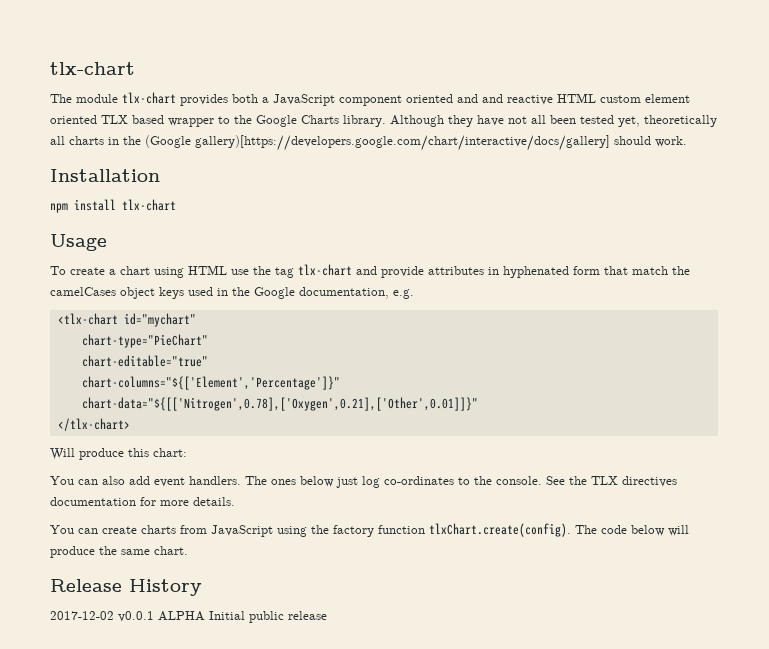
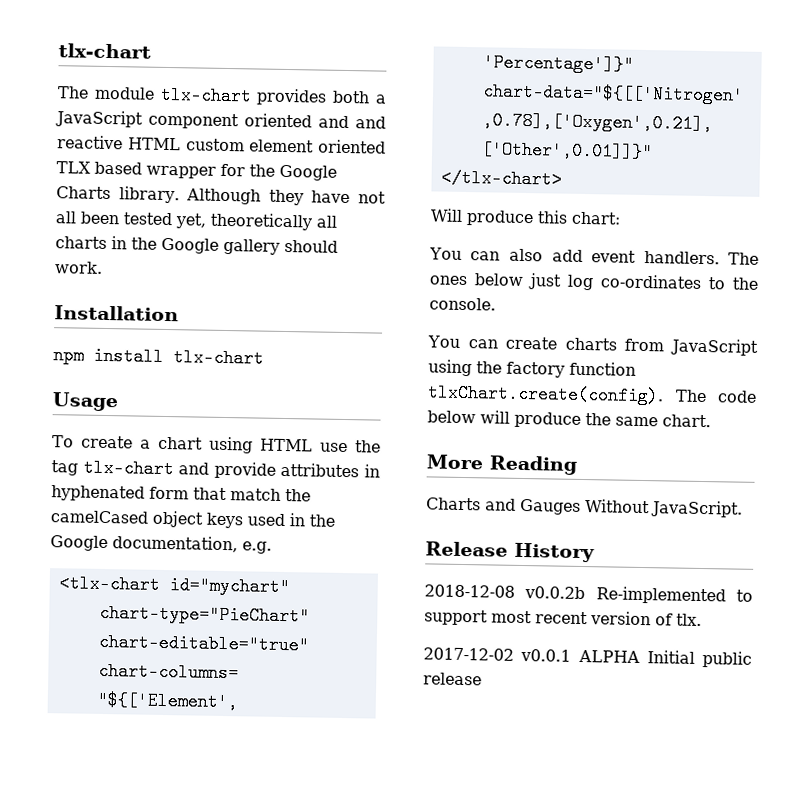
- The module tlx-chart provides both a JavaScript component oriented and and reactive HTML custom element oriented TLX based wrapper to the Google Charts library.
+ The module tlx-chart provides both a JavaScript component oriented and and reactive HTML custom element oriented TLX based wrapper for the Google Charts library.
- Although they have not all been tested yet, theoretically all charts in the (Google gallery)[https://developers.google.com/chart/interactive/docs/gallery] should work.
+ Although they have not all been tested yet, theoretically all charts in the Google gallery should work.
- To create a chart using HTML use the tag tlx-chart and provide attributes in hyphenated form that match the camelCases object keys used in the Google documentation, e.g.
+ To create a chart using HTML use the tag tlx-chart and provide attributes in hyphenated form that match the camelCased object keys used in the Google documentation, e.g.
- See the TLX directives documentation for more details.
+ More Reading
+ Charts and Gauges Without JavaScript.
  Release History
+ 2018-12-08 v0.0.2b Re-implemented to support most recent version of tlx.

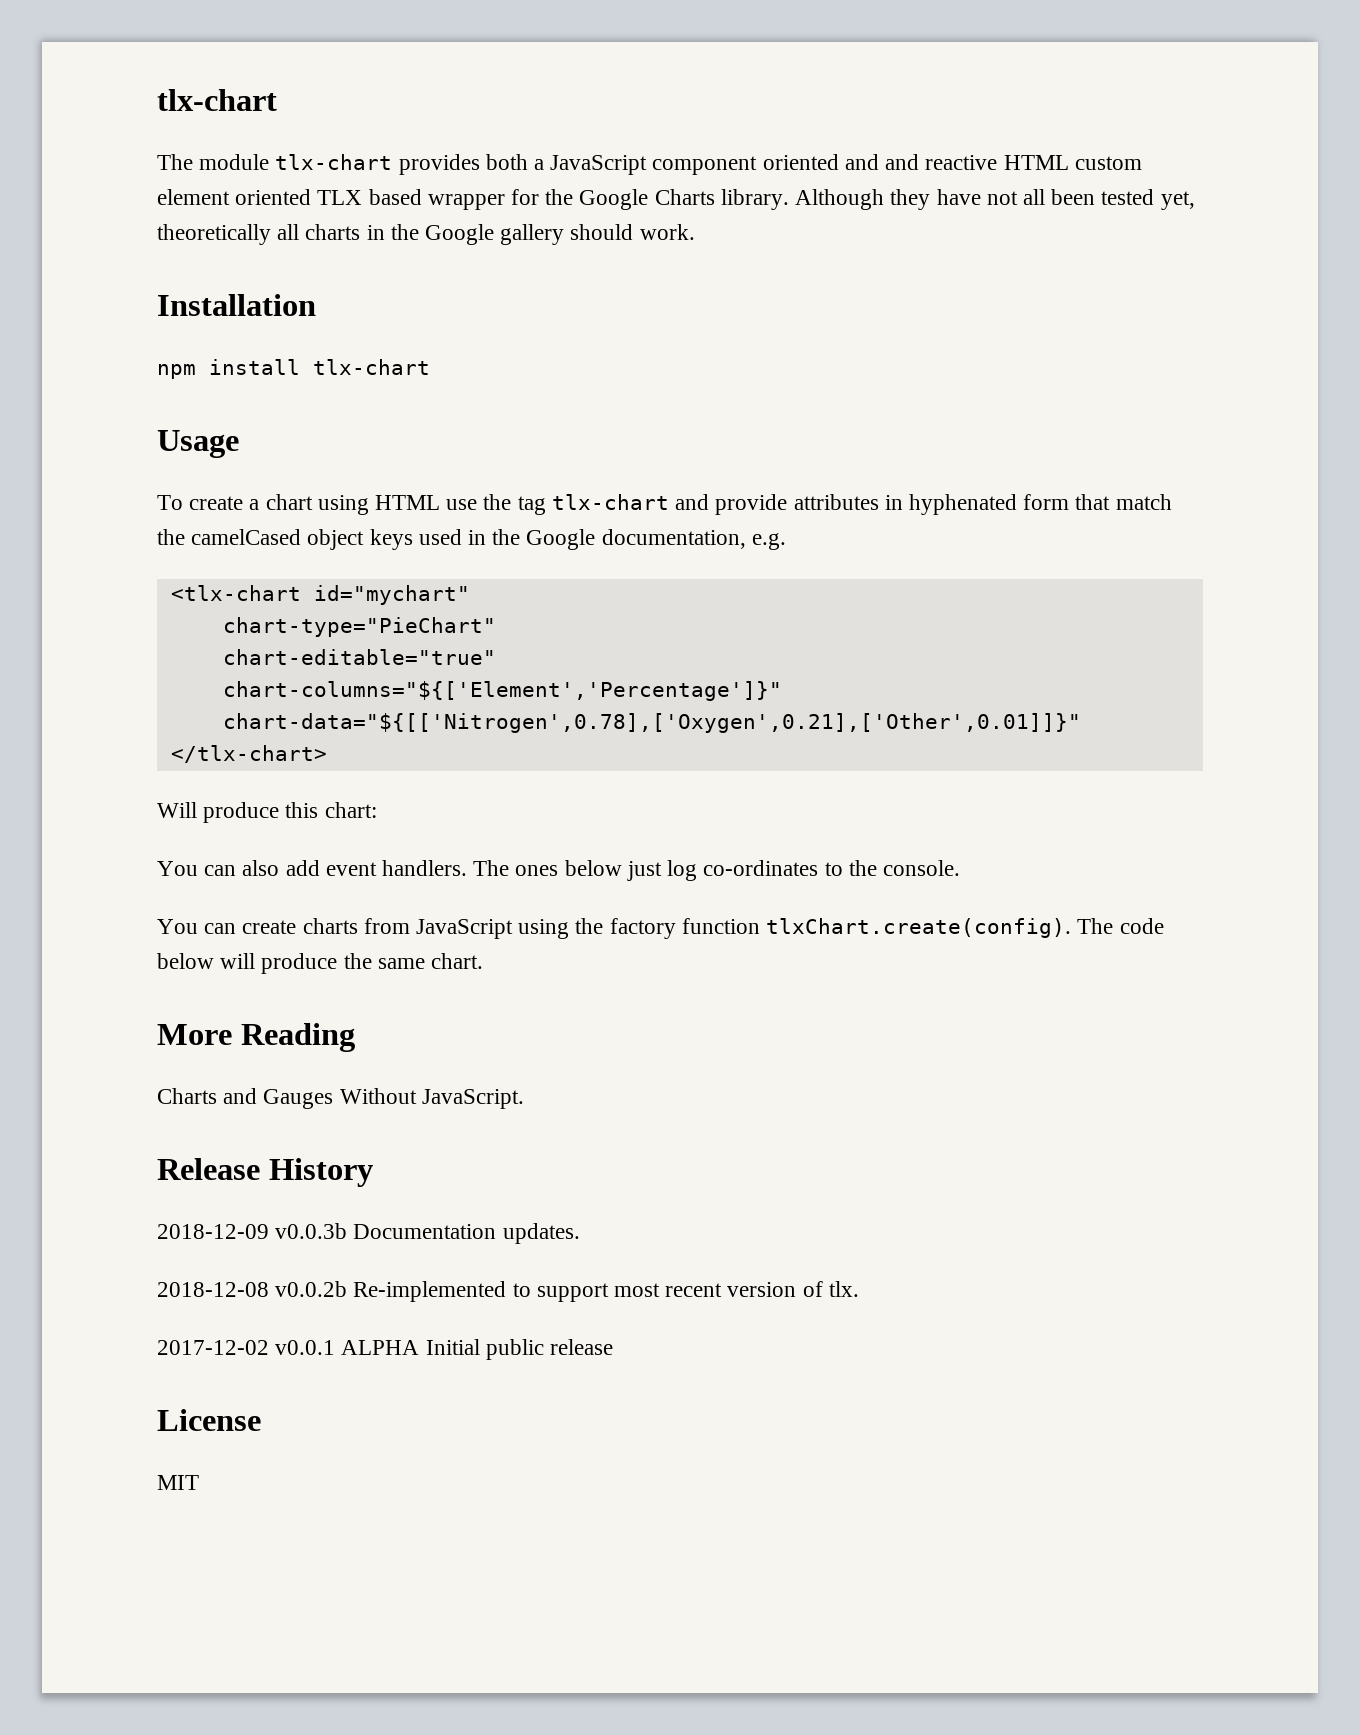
+ 2018-12-09 v0.0.3b Documentation updates.
+ License
+ MIT

